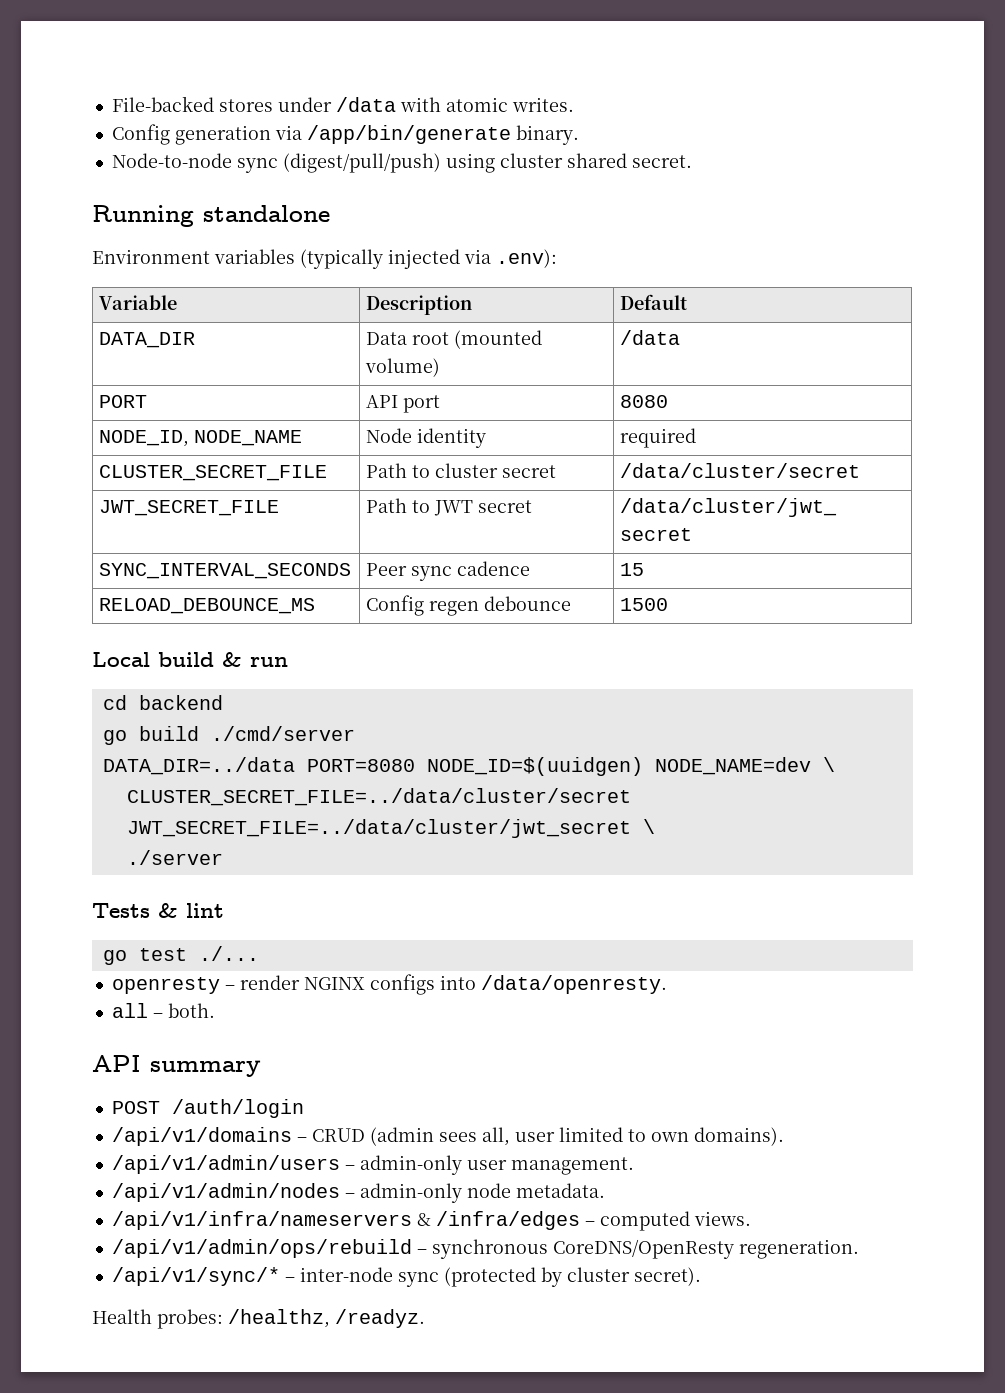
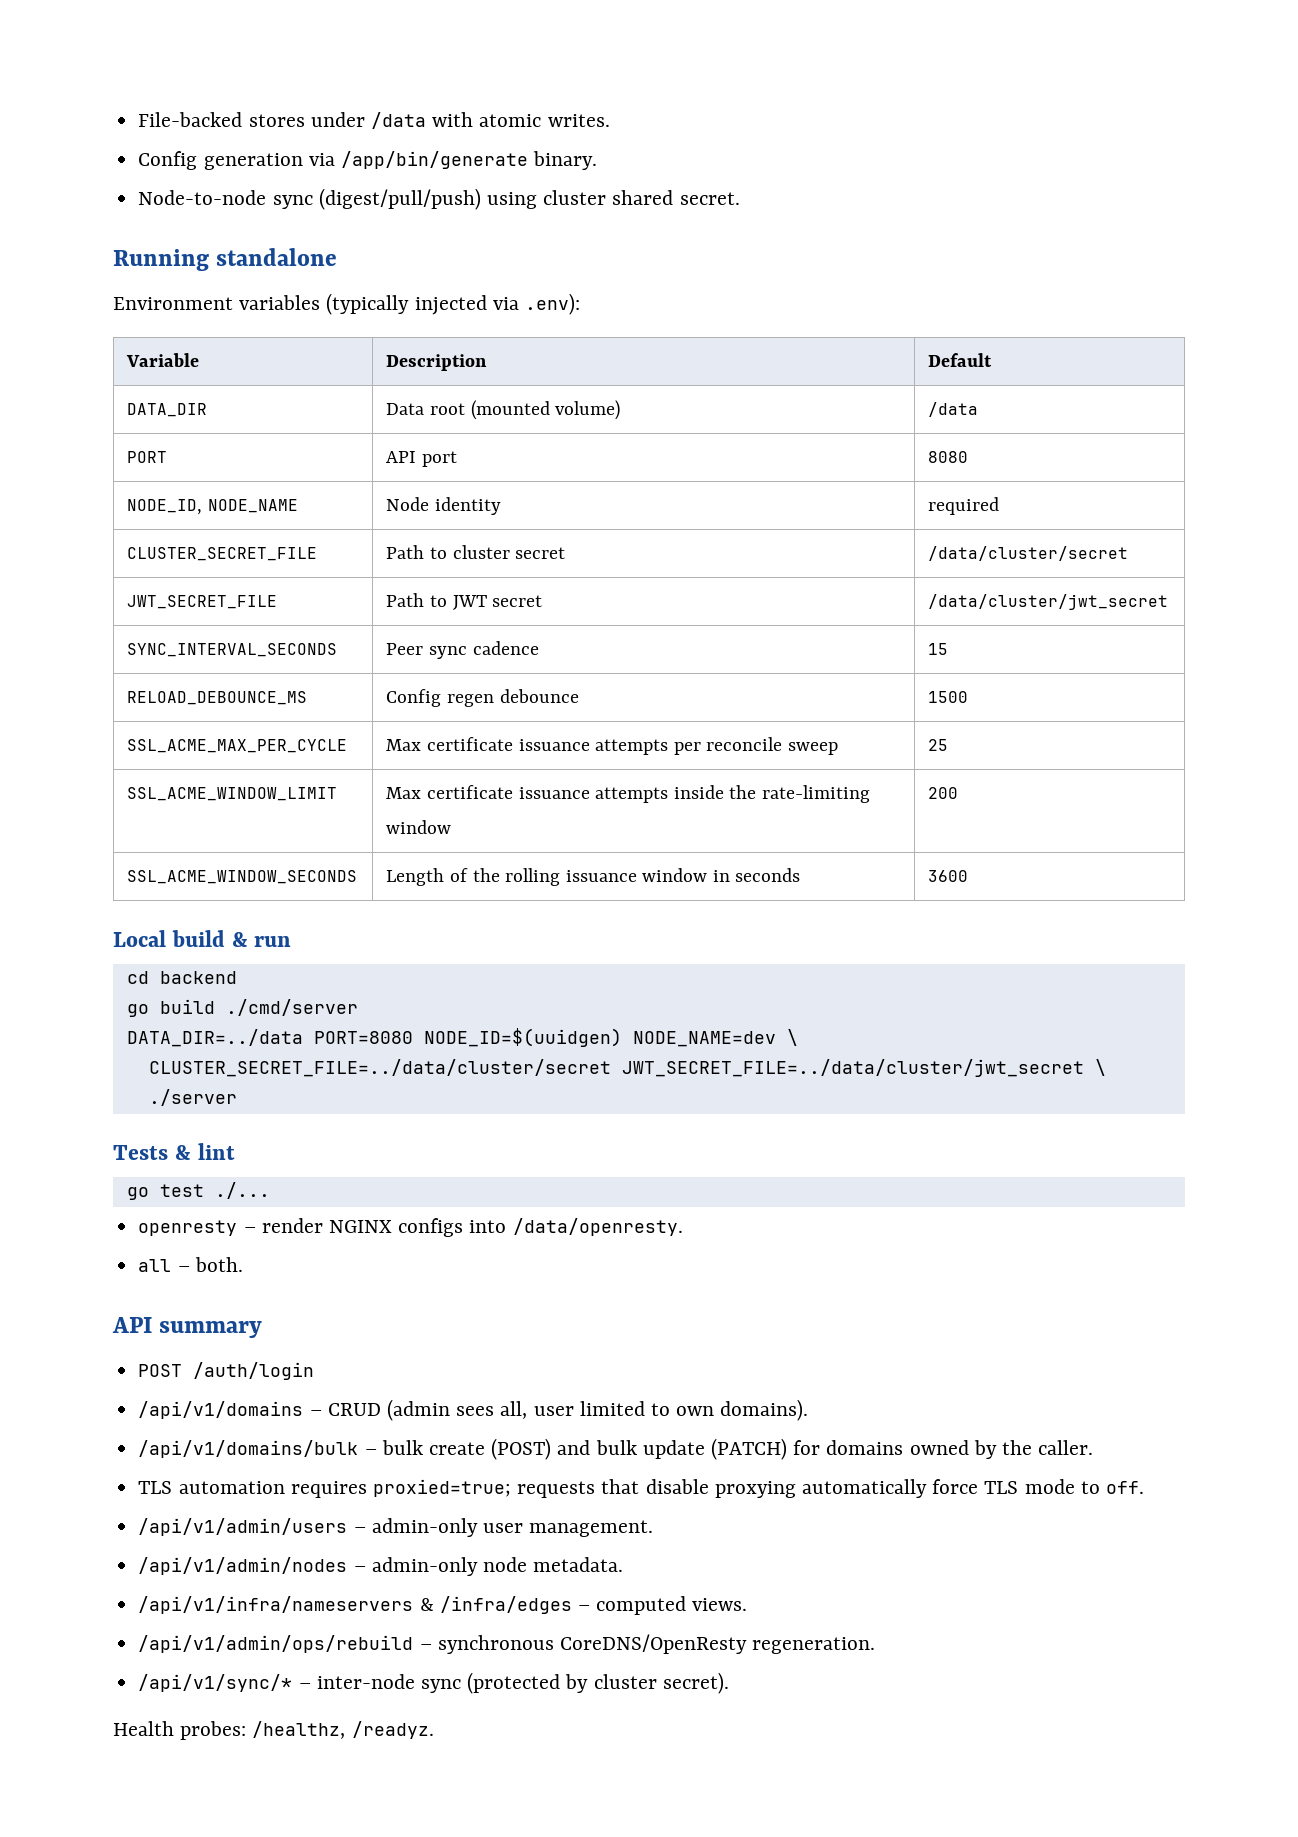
+ SSL_ACME_MAX_PER_CYCLE | Max certificate issuance attempts per reconcile sweep | 25
+ SSL_ACME_WINDOW_LIMIT | Max certificate issuance attempts inside the rate-limiting window | 200
+ SSL_ACME_WINDOW_SECONDS | Length of the rolling issuance window in seconds | 3600
+ /api/v1/domains/bulk – bulk create (POST) and bulk update (PATCH) for domains owned by the caller.
+ TLS automation requires proxied=true; requests that disable proxying automatically force TLS mode to off.

